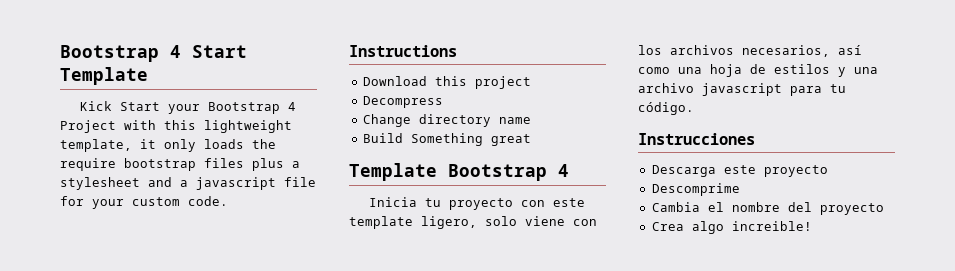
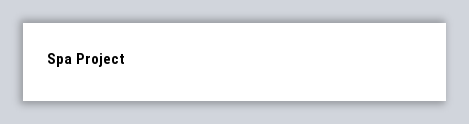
- Bootstrap 4 Start Template
- Kick Start your Bootstrap 4 Project with this lightweight template, it only loads the require bootstrap files plus a stylesheet and a javascript file for your custom code.
- Instructions
- Download this project
- Decompress
- Change directory name
- Build Something great
- Template Bootstrap 4
- Inicia tu proyecto con este template ligero, solo viene con los archivos necesarios, así como una hoja de estilos y una archivo javascript para tu código.
- Instrucciones
- Descarga este proyecto
- Descomprime
- Cambia el nombre del proyecto
- Crea algo increible!
+ Spa Project

